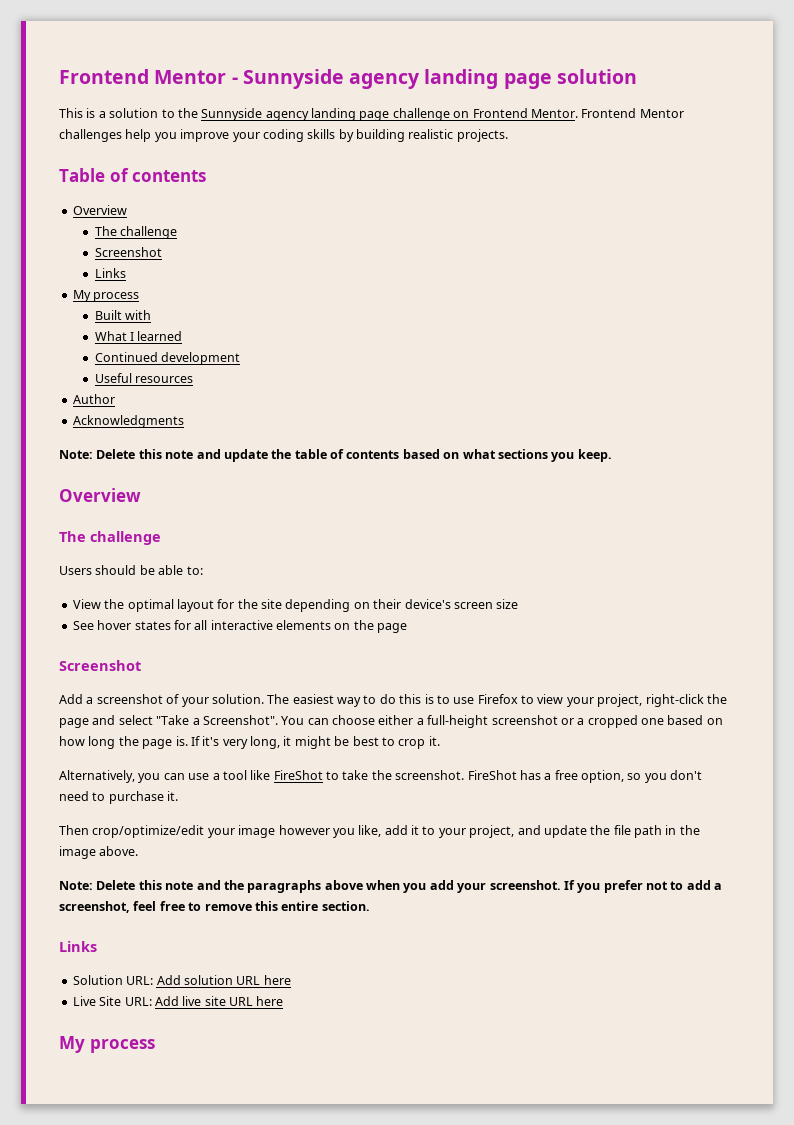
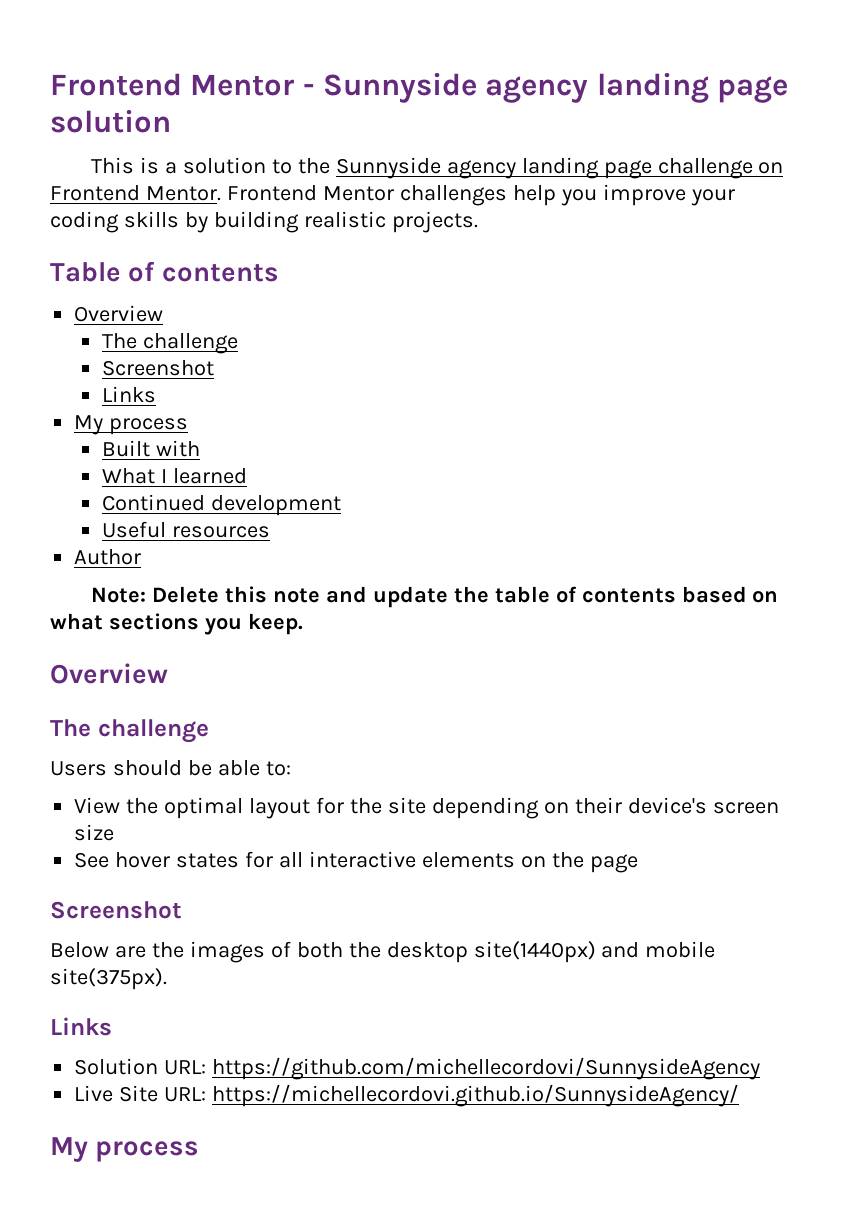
- Acknowledgments
- Add a screenshot of your solution. The easiest way to do this is to use Firefox to view your project, right-click the page and select "Take a Screenshot". You can choose either a full-height screenshot or a cropped one based on how long the page is. If it's very long, it might be best to crop it.
- Alternatively, you can use a tool like FireShot to take the screenshot. FireShot has a free option, so you don't need to purchase it.
- Then crop/optimize/edit your image however you like, add it to your project, and update the file path in the image above.
- Note: Delete this note and the paragraphs above when you add your screenshot. If you prefer not to add a screenshot, feel free to remove this entire section.
+ Below are the images of both the desktop site(1440px) and mobile site(375px).
- Solution URL: Add solution URL here
+ Solution URL: https://github.com/michellecordovi/SunnysideAgency
- Live Site URL: Add live site URL here
+ Live Site URL: https://michellecordovi.github.io/SunnysideAgency/

